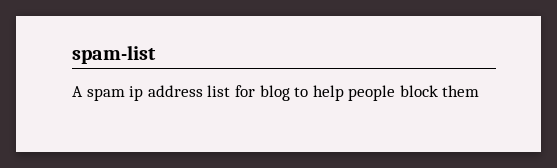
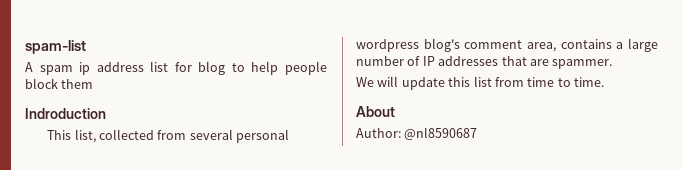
+ Indroduction
+ This list, collected from several personal wordpress blog's comment area, contains a large number of IP addresses that are spammer.
+ We will update this list from time to time.
+ About
+ Author: @nl8590687

